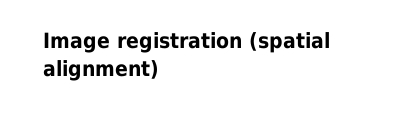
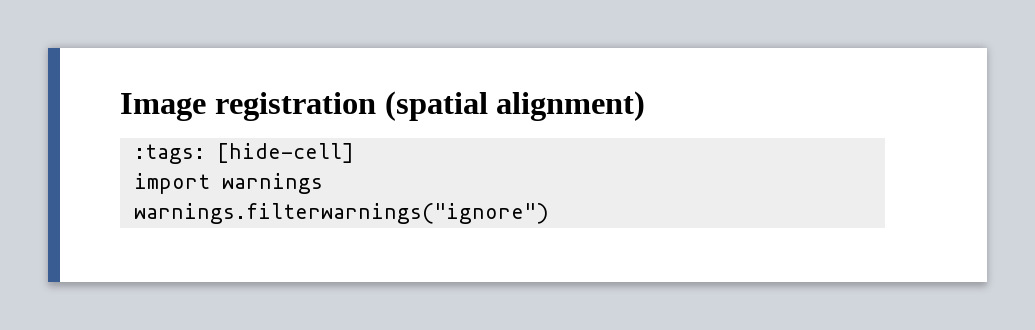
+ :tags: [hide-cell]
+ import warnings
+ warnings.filterwarnings("ignore")

